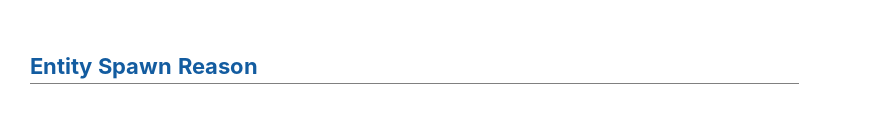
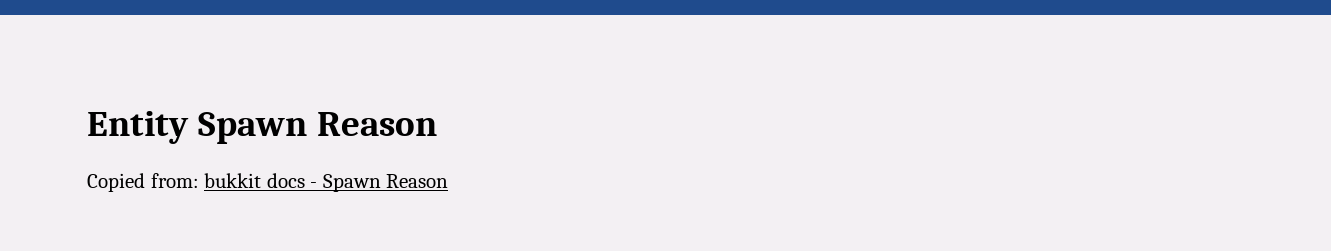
+ Copied from: bukkit docs - Spawn Reason

